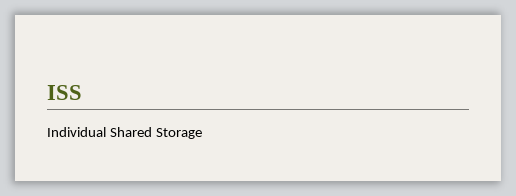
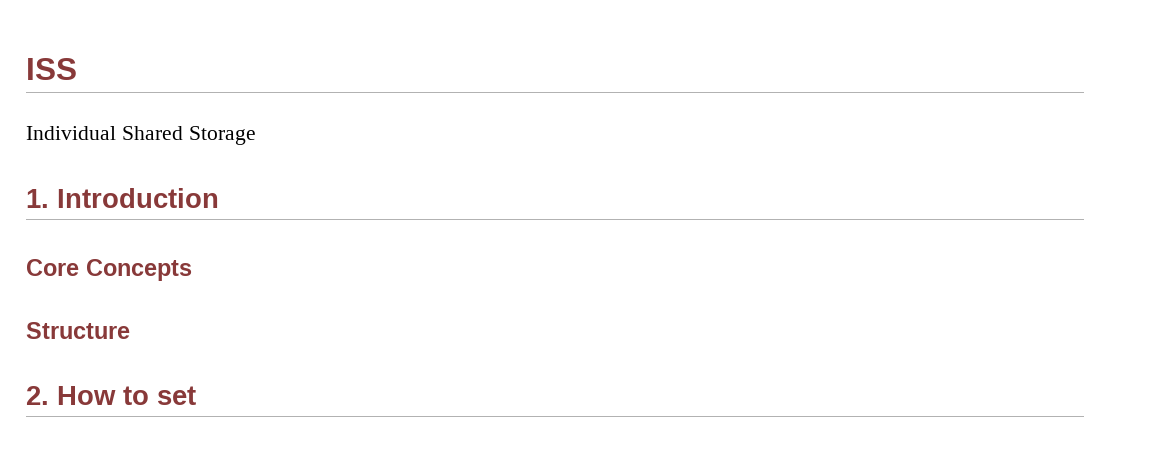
+ 1. Introduction
+ Core Concepts
+ Structure
+ 2. How to set

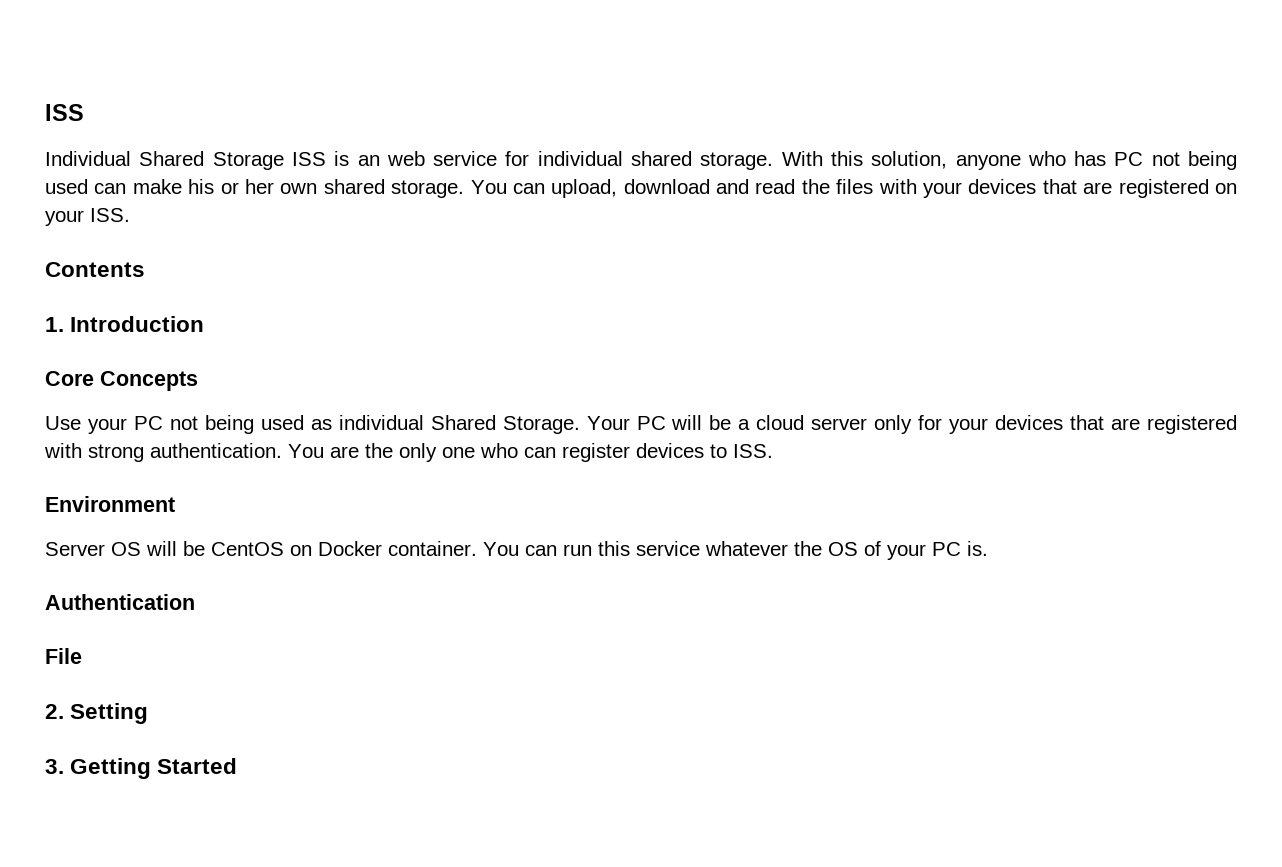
- Individual Shared Storage
+ Individual Shared Storage ISS is an web service for individual shared storage. With this solution, anyone who has PC not being used can make his or her own shared storage. You can upload, download and read the files with your devices that are registered on your ISS.
+ Contents
  1. Introduction
  Core Concepts
- Structure
- 2. How to set
+ Use your PC not being used as individual Shared Storage. Your PC will be a cloud server only for your devices that are registered with strong authentication. You are the only one who can register devices to ISS.
+ Environment
+ Server OS will be CentOS on Docker container. You can run this service whatever the OS of your PC is.
+ Authentication
+ File
+ 2. Setting
+ 3. Getting Started

